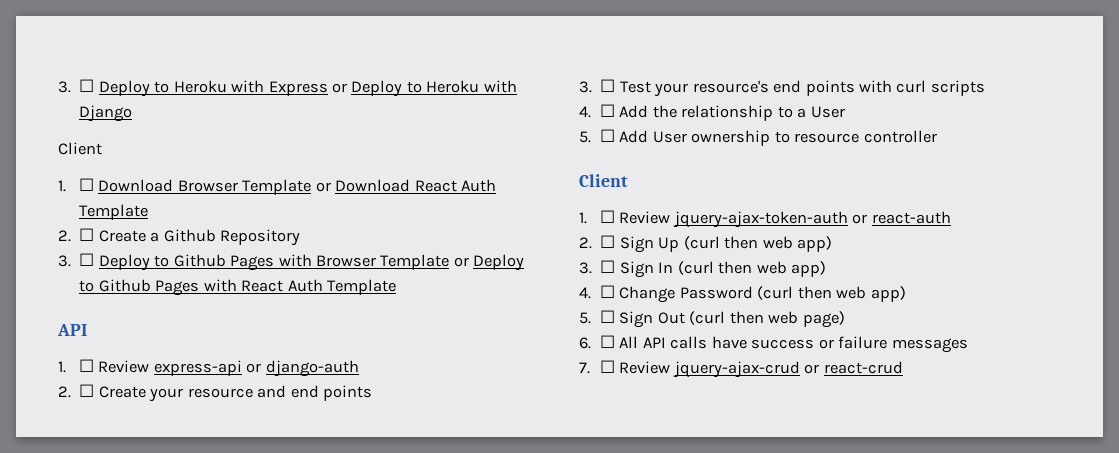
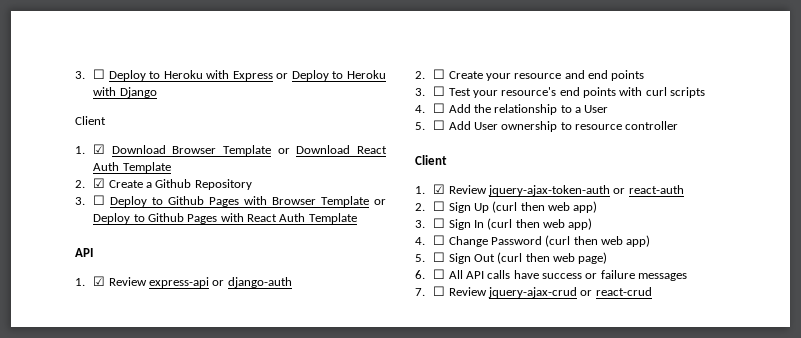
- 1. ☐ Download Browser Template or Download React Auth Template
+ 1. ☑ Download Browser Template or Download React Auth Template
- 2. ☐ Create a Github Repository
+ 2. ☑ Create a Github Repository
- 1. ☐ Review express-api or django-auth
+ 1. ☑ Review express-api or django-auth
- 1. ☐ Review jquery-ajax-token-auth or react-auth
+ 1. ☑ Review jquery-ajax-token-auth or react-auth

